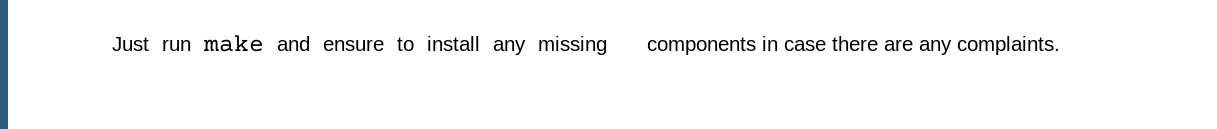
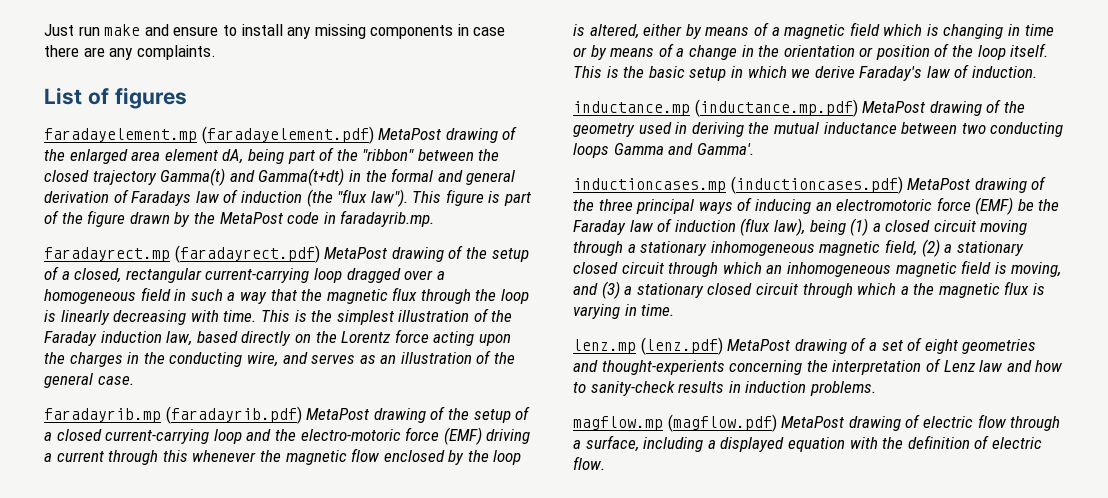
+ List of figures
+ faradayelement.mp (faradayelement.pdf) MetaPost drawing of the enlarged area element dA, being part of the "ribbon" between the closed trajectory Gamma(t) and Gamma(t+dt) in the formal and general derivation of Faradays law of induction (the "flux law"). This figure is part of the figure drawn by the MetaPost code in faradayrib.mp.
+ faradayrect.mp (faradayrect.pdf) MetaPost drawing of the setup of a closed, rectangular current-carrying loop dragged over a homogeneous field in such a way that the magnetic flux through the loop is linearly decreasing with time. This is the simplest illustration of the Faraday induction law, based directly on the Lorentz force acting upon the charges in the conducting wire, and serves as an illustration of the general case.
+ faradayrib.mp (faradayrib.pdf) MetaPost drawing of the setup of a closed current-carrying loop and the electro-motoric force (EMF) driving a current through this whenever the magnetic flow enclosed by the loop is altered, either by means of a magnetic field which is changing in time or by means of a change in the orientation or position of the loop itself. This is the basic setup in which we derive Faraday's law of induction.
+ inductance.mp (inductance.mp.pdf) MetaPost drawing of the geometry used in deriving the mutual inductance between two conducting loops Gamma and Gamma'.
+ inductioncases.mp (inductioncases.pdf) MetaPost drawing of the three principal ways of inducing an electromotoric force (EMF) be the Faraday law of induction (flux law), being (1) a closed circuit moving through a stationary inhomogeneous magnetic field, (2) a stationary closed circuit through which an inhomogeneous magnetic field is moving, and (3) a stationary closed circuit through which a the magnetic flux is varying in time.
+ lenz.mp (lenz.pdf) MetaPost drawing of a set of eight geometries and thought-experients concerning the interpretation of Lenz law and how to sanity-check results in induction problems.
+ magflow.mp (magflow.pdf) MetaPost drawing of electric flow through a surface, including a displayed equation with the definition of electric flow.

